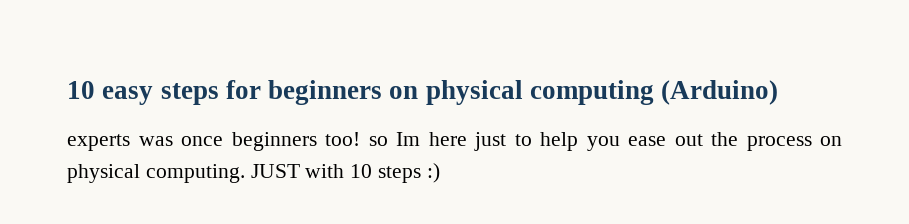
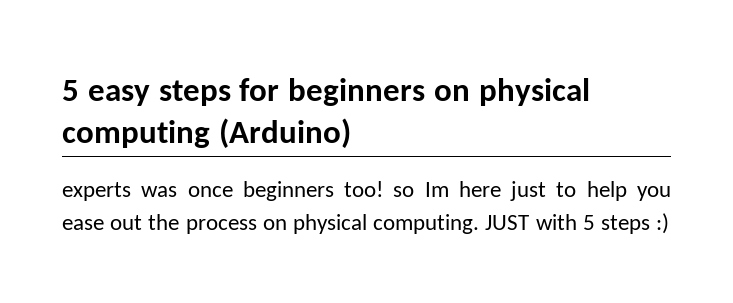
- 10 easy steps for beginners on physical computing (Arduino)
+ 5 easy steps for beginners on physical computing (Arduino)
- JUST with 10 steps :)
+ JUST with 5 steps :)

